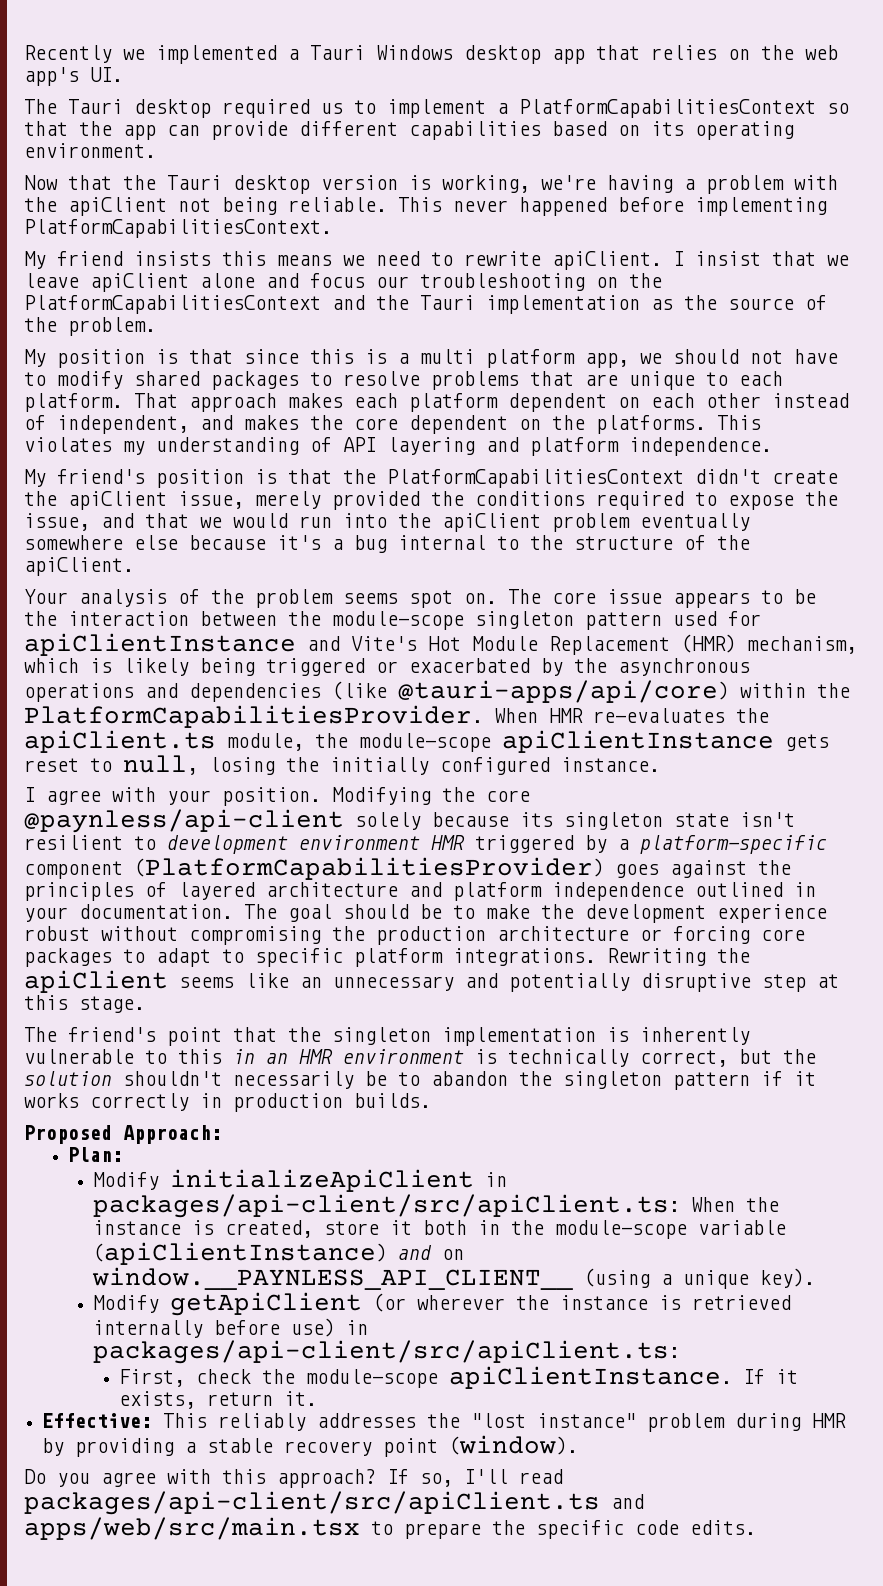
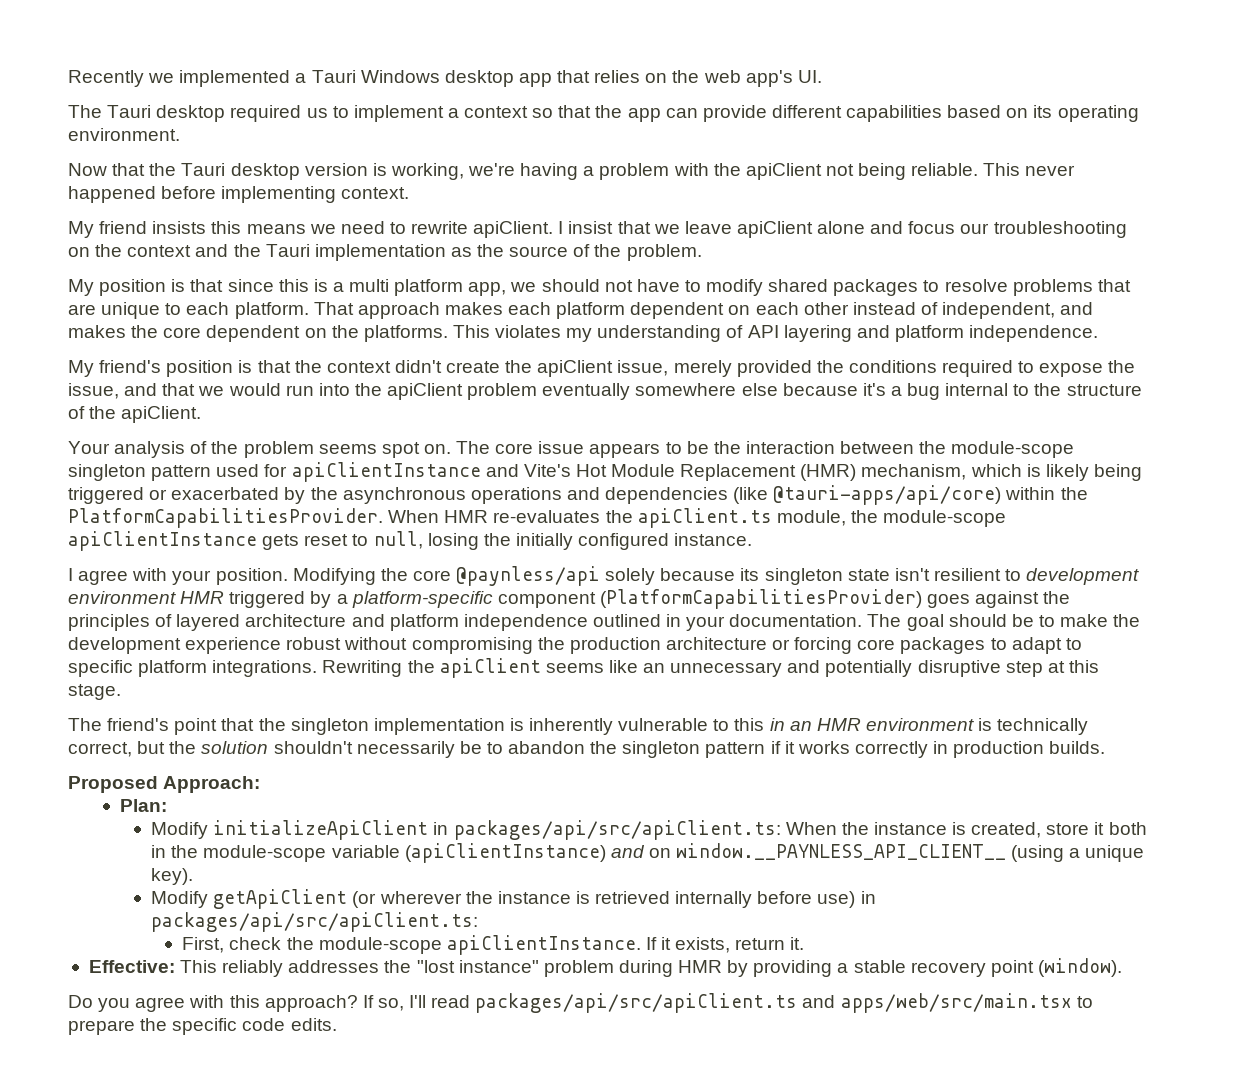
- The Tauri desktop required us to implement a PlatformCapabilitiesContext so that the app can provide different capabilities based on its operating environment.
+ The Tauri desktop required us to implement a context so that the app can provide different capabilities based on its operating environment.
- This never happened before implementing PlatformCapabilitiesContext.
+ This never happened before implementing context.
- I insist that we leave apiClient alone and focus our troubleshooting on the PlatformCapabilitiesContext and the Tauri implementation as the source of the problem.
+ I insist that we leave apiClient alone and focus our troubleshooting on the context and the Tauri implementation as the source of the problem.
- My friend's position is that the PlatformCapabilitiesContext didn't create the apiClient issue, merely provided the conditions required to expose the issue, and that we would run into the apiClient problem eventually somewhere else because it's a bug internal to the structure of the apiClient.
+ My friend's position is that the context didn't create the apiClient issue, merely provided the conditions required to expose the issue, and that we would run into the apiClient problem eventually somewhere else because it's a bug internal to the structure of the apiClient.
- Modifying the core @paynless/api-client solely because its singleton state isn't resilient to development environment HMR triggered by a platform-specific component (PlatformCapabilitiesProvider) goes against the principles of layered architecture and platform independence outlined in your documentation.
+ Modifying the core @paynless/api solely because its singleton state isn't resilient to development environment HMR triggered by a platform-specific component (PlatformCapabilitiesProvider) goes against the principles of layered architecture and platform independence outlined in your documentation.
- Modify initializeApiClient in packages/api-client/src/apiClient.ts: When the instance is created, store it both in the module-scope variable (apiClientInstance) and on window.__PAYNLESS_API_CLIENT__ (using a unique key).
+ Modify initializeApiClient in packages/api/src/apiClient.ts: When the instance is created, store it both in the module-scope variable (apiClientInstance) and on window.__PAYNLESS_API_CLIENT__ (using a unique key).
- Modify getApiClient (or wherever the instance is retrieved internally before use) in packages/api-client/src/apiClient.ts:
+ Modify getApiClient (or wherever the instance is retrieved internally before use) in packages/api/src/apiClient.ts:
- If so, I'll read packages/api-client/src/apiClient.ts and apps/web/src/main.tsx to prepare the specific code edits.
+ If so, I'll read packages/api/src/apiClient.ts and apps/web/src/main.tsx to prepare the specific code edits.

